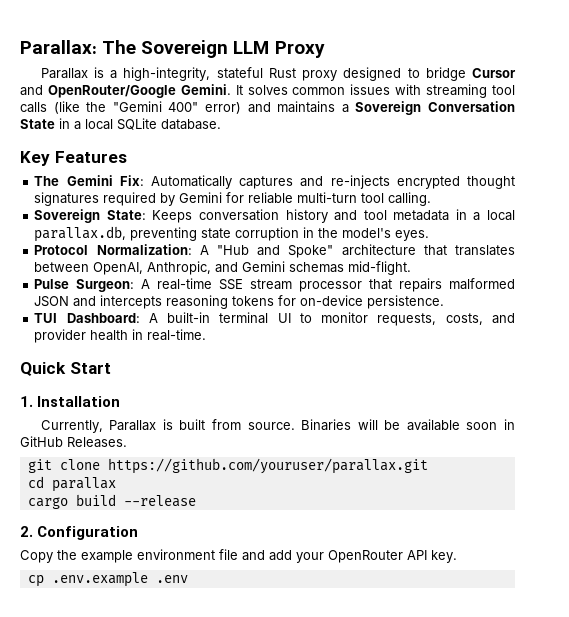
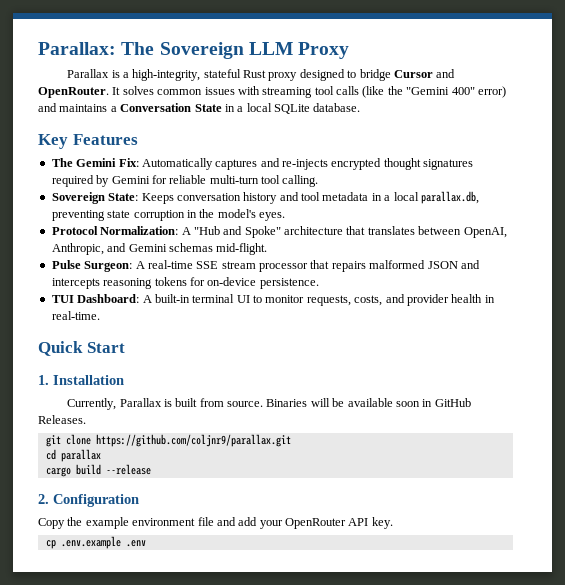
- Parallax is a high-integrity, stateful Rust proxy designed to bridge Cursor and OpenRouter/Google Gemini.
+ Parallax is a high-integrity, stateful Rust proxy designed to bridge Cursor and OpenRouter.
- It solves common issues with streaming tool calls (like the "Gemini 400" error) and maintains a Sovereign Conversation State in a local SQLite database.
+ It solves common issues with streaming tool calls (like the "Gemini 400" error) and maintains a Conversation State in a local SQLite database.
- git clone https://github.com/youruser/parallax.git
+ git clone https://github.com/coljnr9/parallax.git

